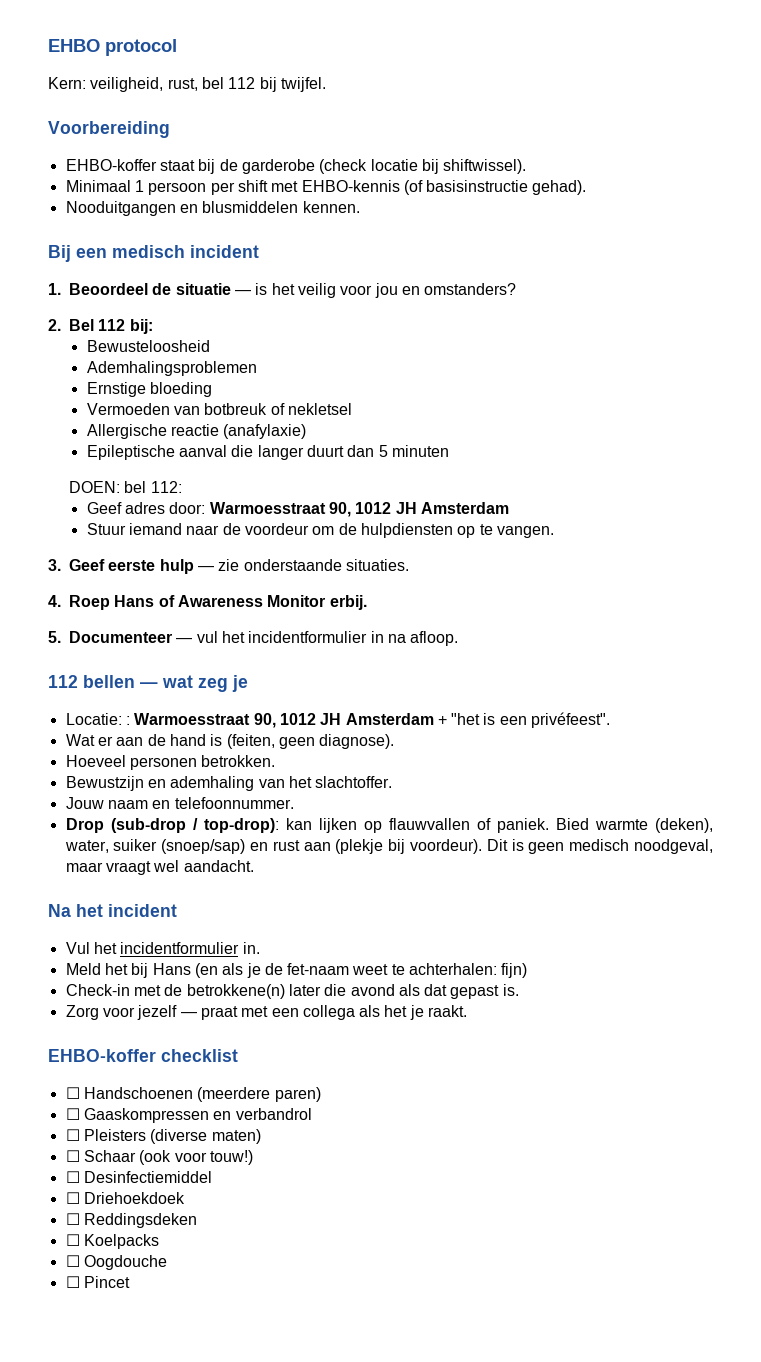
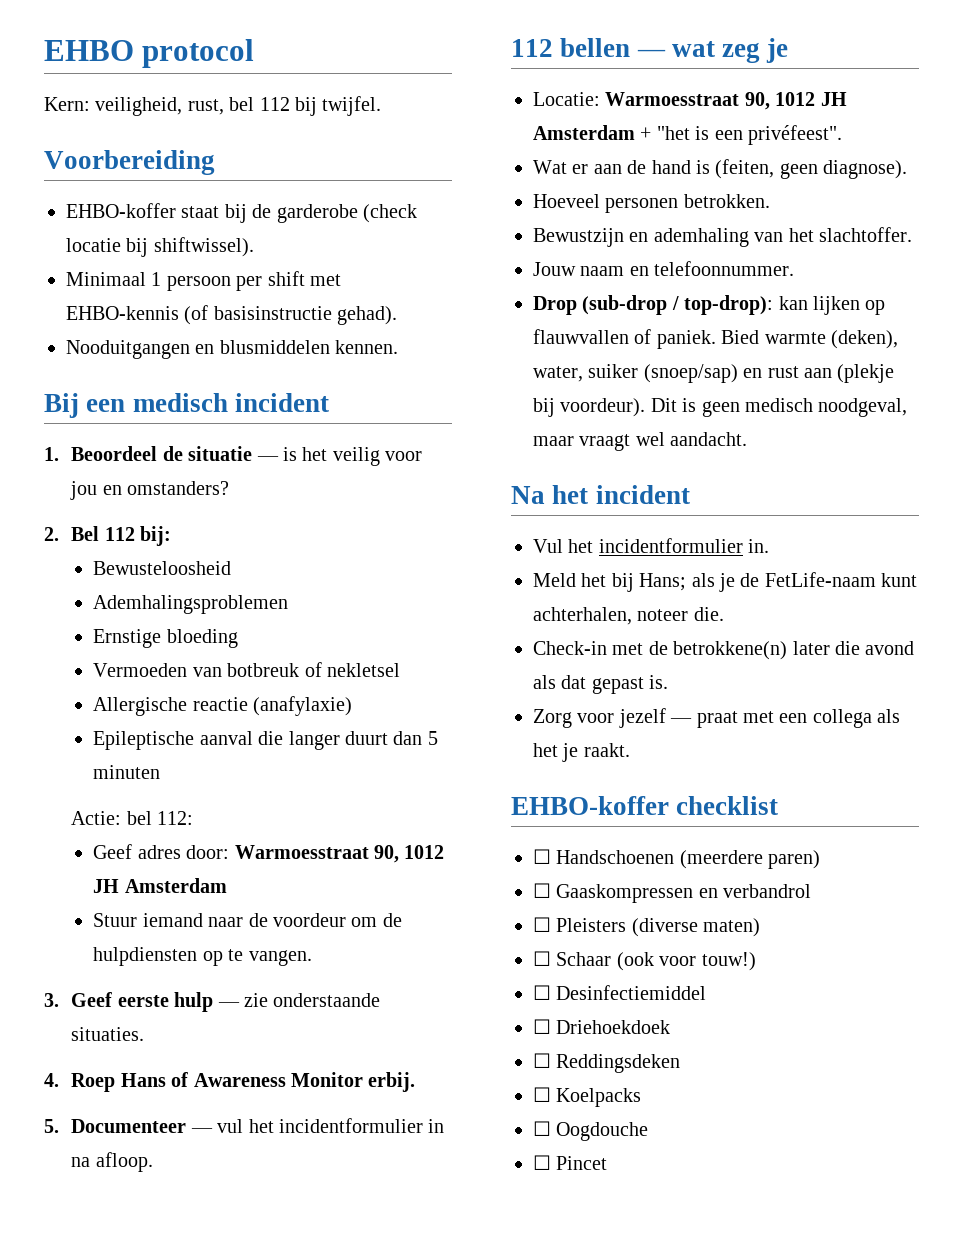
- DOEN: bel 112:
+ Actie: bel 112:
- Locatie: : Warmoesstraat 90, 1012 JH Amsterdam + "het is een privéfeest".
+ Locatie: Warmoesstraat 90, 1012 JH Amsterdam + "het is een privéfeest".
- Meld het bij Hans (en als je de fet-naam weet te achterhalen: fijn)
+ Meld het bij Hans; als je de FetLife-naam kunt achterhalen, noteer die.

